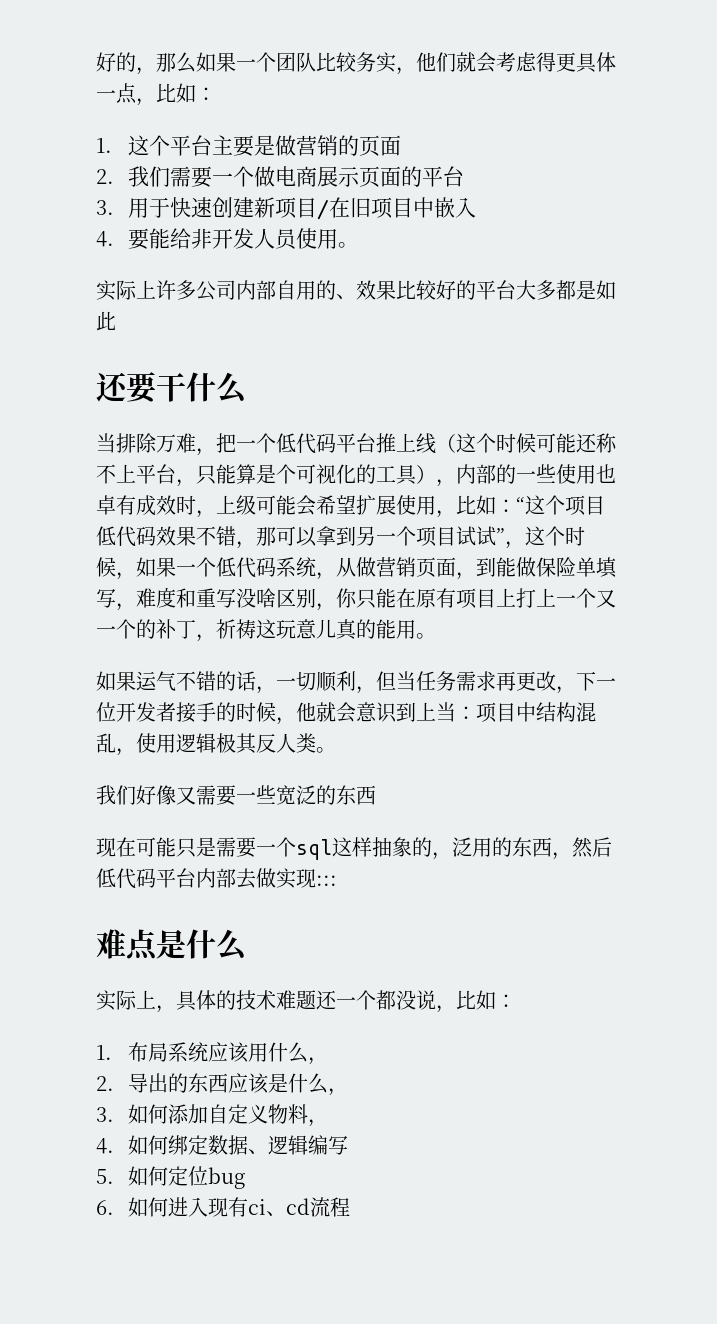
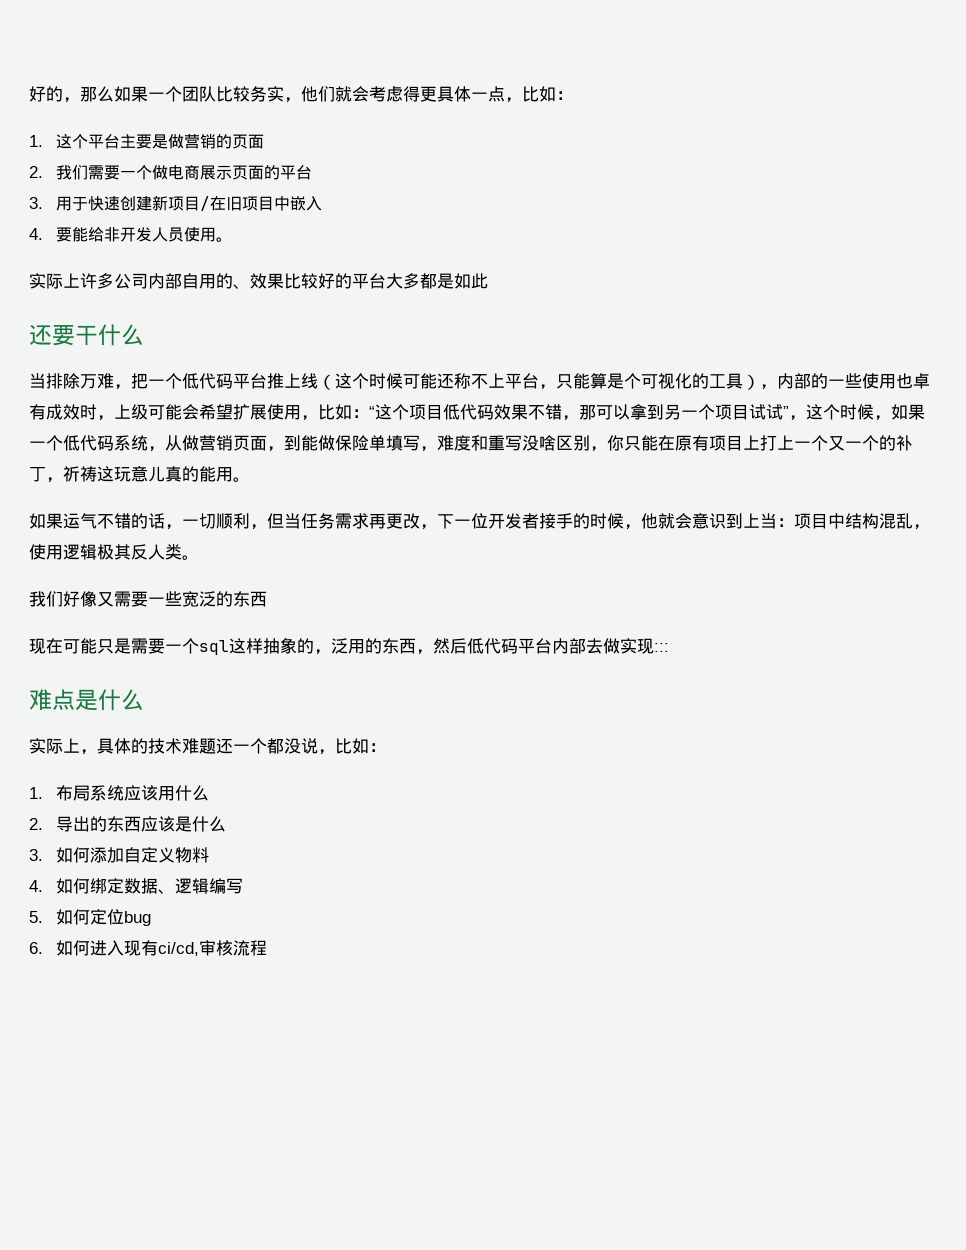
- 1.布局系统应该用什么，
+ 1.布局系统应该用什么
- 2.导出的东西应该是什么，
+ 2.导出的东西应该是什么
- 3.如何添加自定义物料，
+ 3.如何添加自定义物料
- 6.如何进入现有ci、cd流程
+ 6.如何进入现有ci/cd,审核流程

